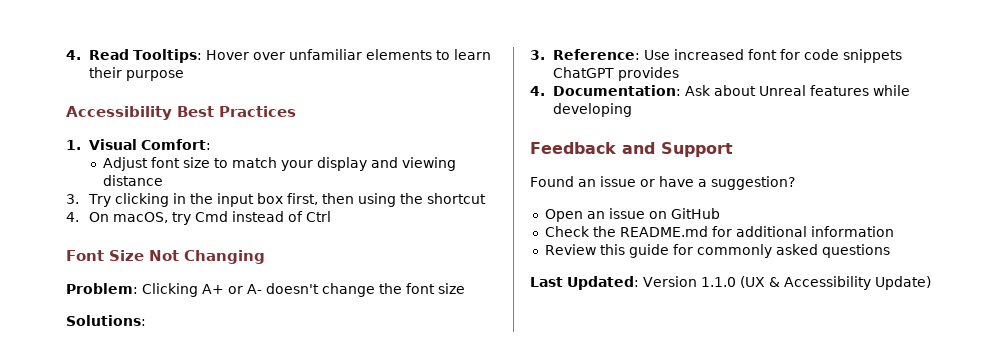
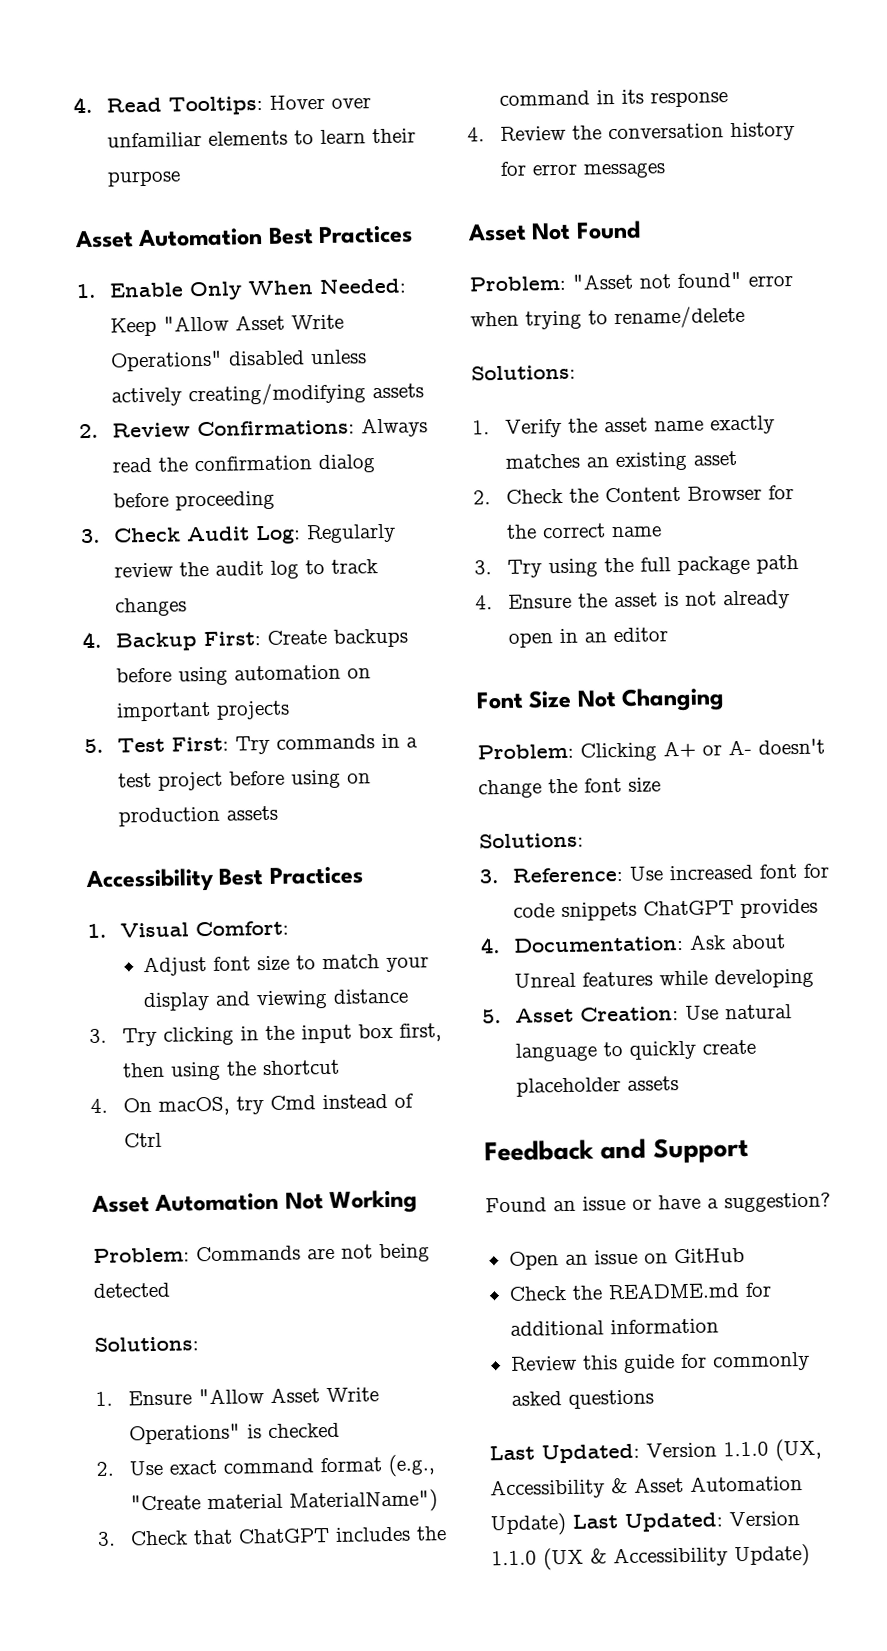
+ Asset Automation Best Practices
+ 1. Enable Only When Needed: Keep "Allow Asset Write Operations" disabled unless actively creating/modifying assets
+ 2. Review Confirmations: Always read the confirmation dialog before proceeding
+ 3. Check Audit Log: Regularly review the audit log to track changes
+ 4. Backup First: Create backups before using automation on important projects
+ 5. Test First: Try commands in a test project before using on production assets
+ Asset Automation Not Working
+ Problem: Commands are not being detected
+ Solutions:
+ 1. Ensure "Allow Asset Write Operations" is checked
+ 2. Use exact command format (e.g., "Create material MaterialName")
+ 3. Check that ChatGPT includes the command in its response
+ 4. Review the conversation history for error messages
+ Asset Not Found
+ Problem: "Asset not found" error when trying to rename/delete
+ Solutions:
+ 1. Verify the asset name exactly matches an existing asset
+ 2. Check the Content Browser for the correct name
+ 3. Try using the full package path
+ 4. Ensure the asset is not already open in an editor
+ 5. Asset Creation: Use natural language to quickly create placeholder assets
- Last Updated: Version 1.1.0 (UX & Accessibility Update)
+ Last Updated: Version 1.1.0 (UX, Accessibility & Asset Automation Update) Last Updated: Version 1.1.0 (UX & Accessibility Update)

